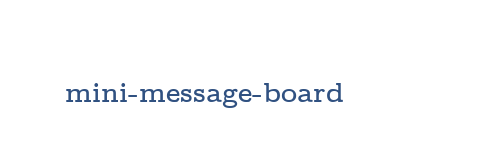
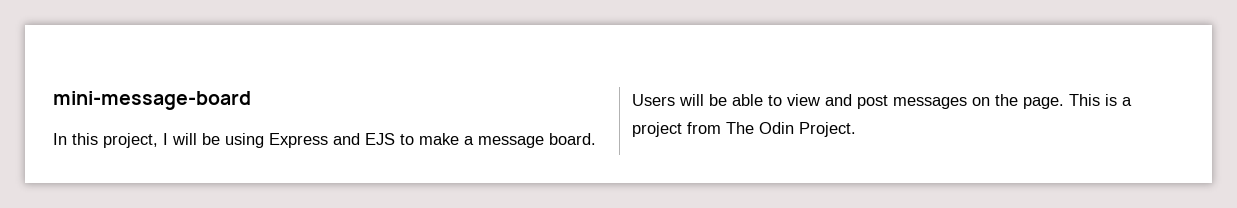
+ In this project, I will be using Express and EJS to make a message board. Users will be able to view and post messages on the page. This is a project from The Odin Project.

